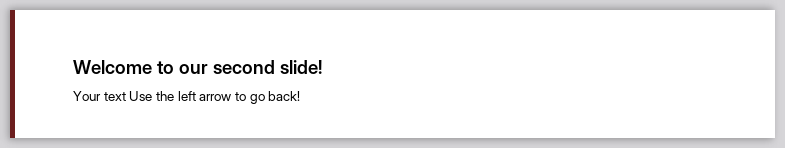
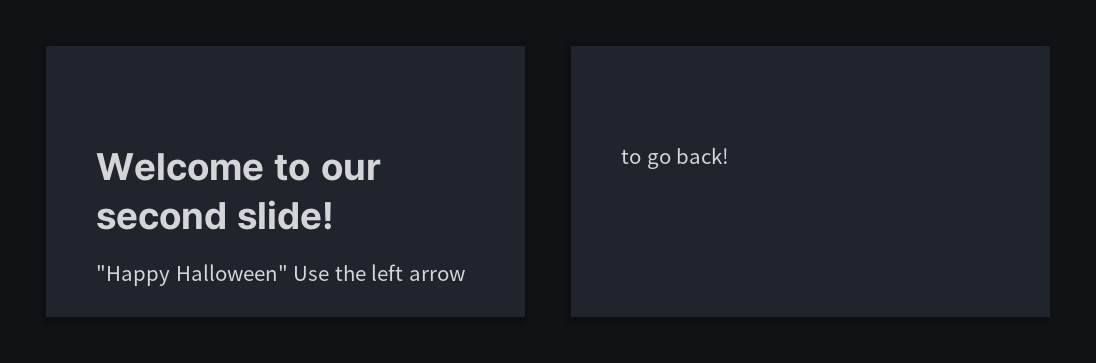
- Your text Use the left arrow to go back!
+ "Happy Halloween" Use the left arrow to go back!

